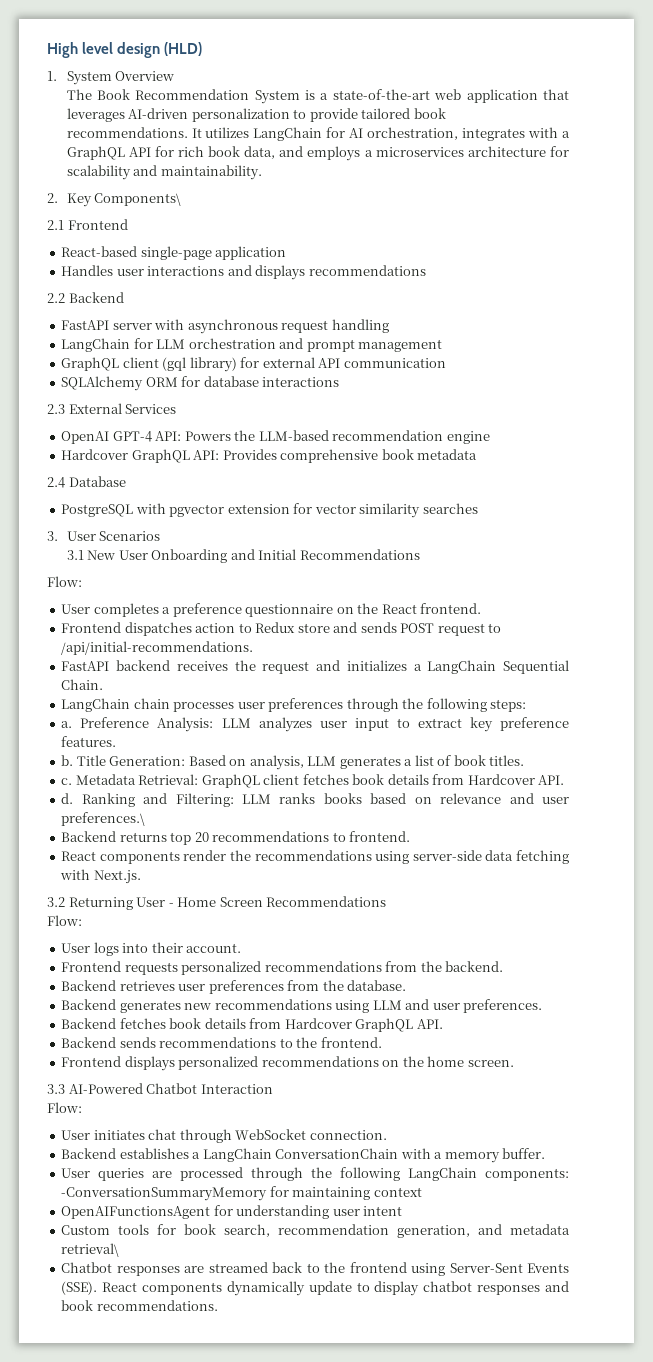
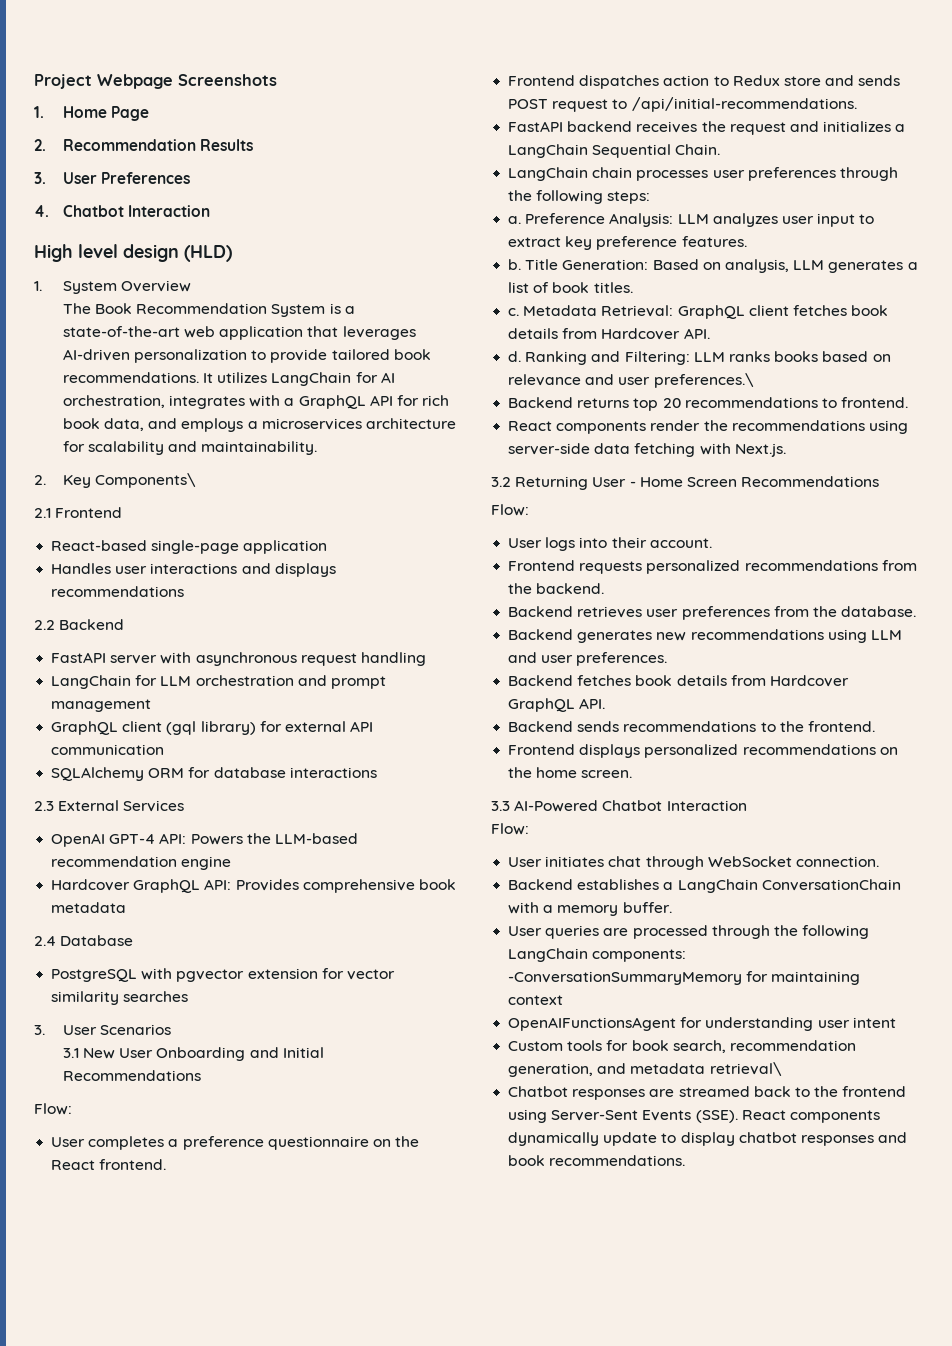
+ Project Webpage Screenshots
+ 1. Home Page
+ 2. Recommendation Results
+ 3. User Preferences
+ 4. Chatbot Interaction

